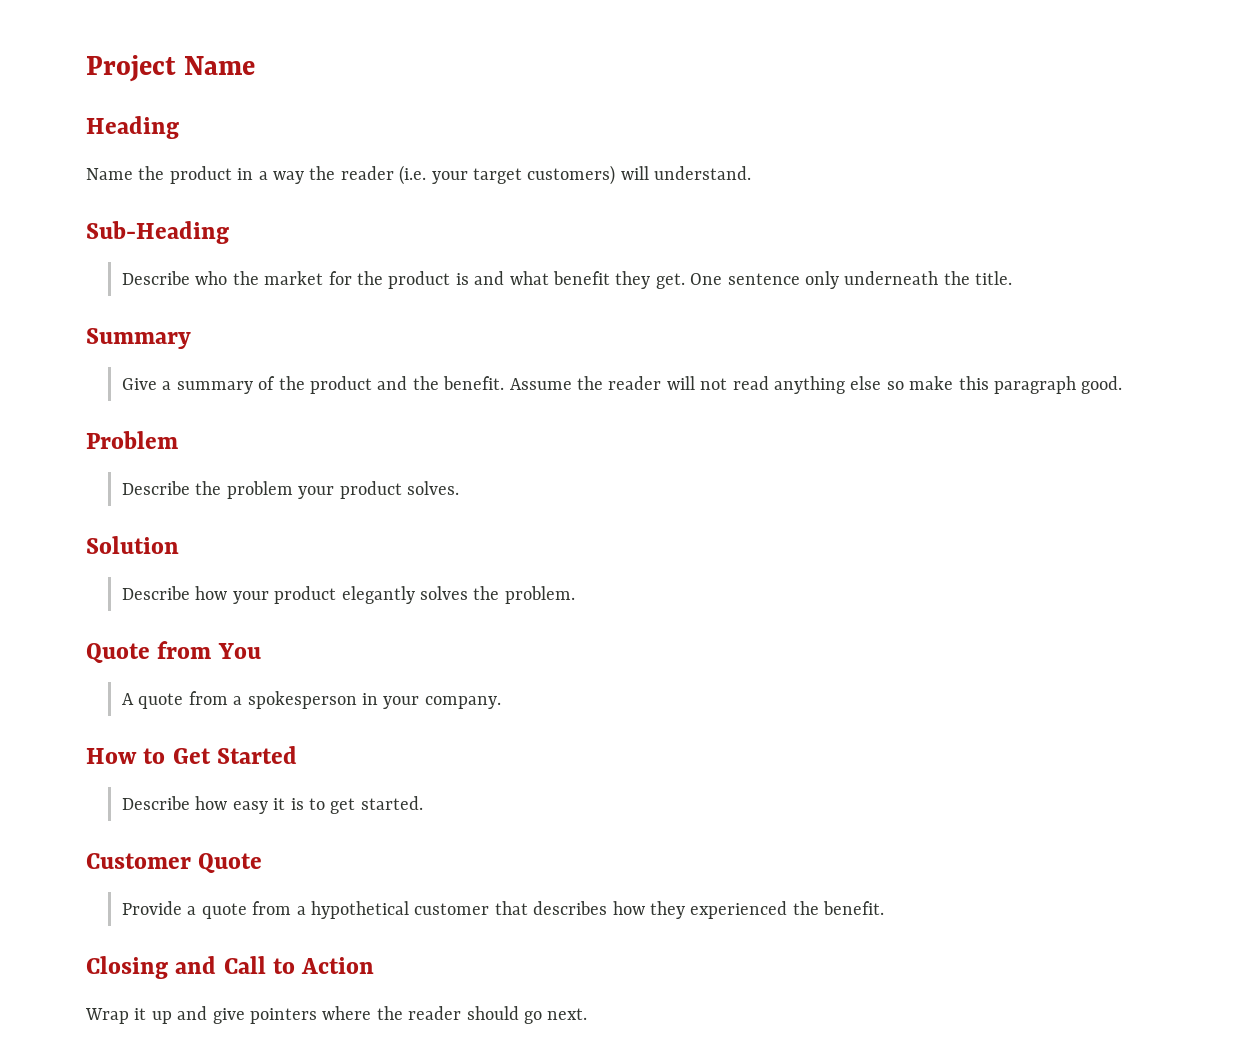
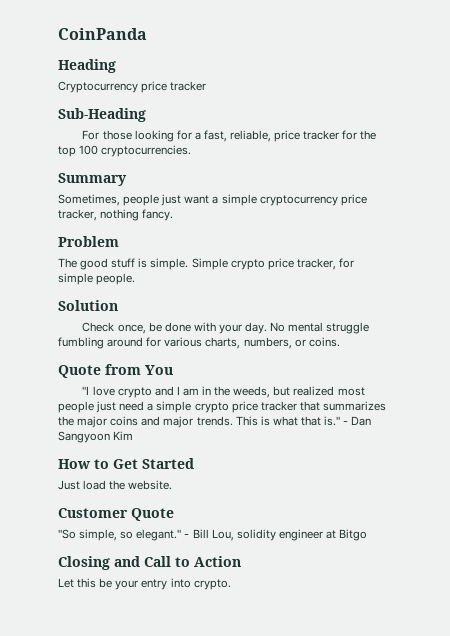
- Project Name
+ CoinPanda
- Name the product in a way the reader (i.e. your target customers) will understand.
+ Cryptocurrency price tracker
  Sub-Heading
- Describe who the market for the product is and what benefit they get. One sentence only underneath the title.
+ For those looking for a fast, reliable, price tracker for the top 100 cryptocurrencies.
  Summary
- Give a summary of the product and the benefit. Assume the reader will not read anything else so make this paragraph good.
+ Sometimes, people just want a simple cryptocurrency price tracker, nothing fancy.
  Problem
- Describe the problem your product solves.
+ The good stuff is simple. Simple crypto price tracker, for simple people.
  Solution
- Describe how your product elegantly solves the problem.
+ Check once, be done with your day. No mental struggle fumbling around for various charts, numbers, or coins.
  Quote from You
- A quote from a spokesperson in your company.
+ "I love crypto and I am in the weeds, but realized most people just need a simple crypto price tracker that summarizes the major coins and major trends. This is what that is." - Dan Sangyoon Kim
  How to Get Started
- Describe how easy it is to get started.
+ Just load the website.
  Customer Quote
- Provide a quote from a hypothetical customer that describes how they experienced the benefit.
+ "So simple, so elegant." - Bill Lou, solidity engineer at Bitgo
- Wrap it up and give pointers where the reader should go next.
+ Let this be your entry into crypto.

